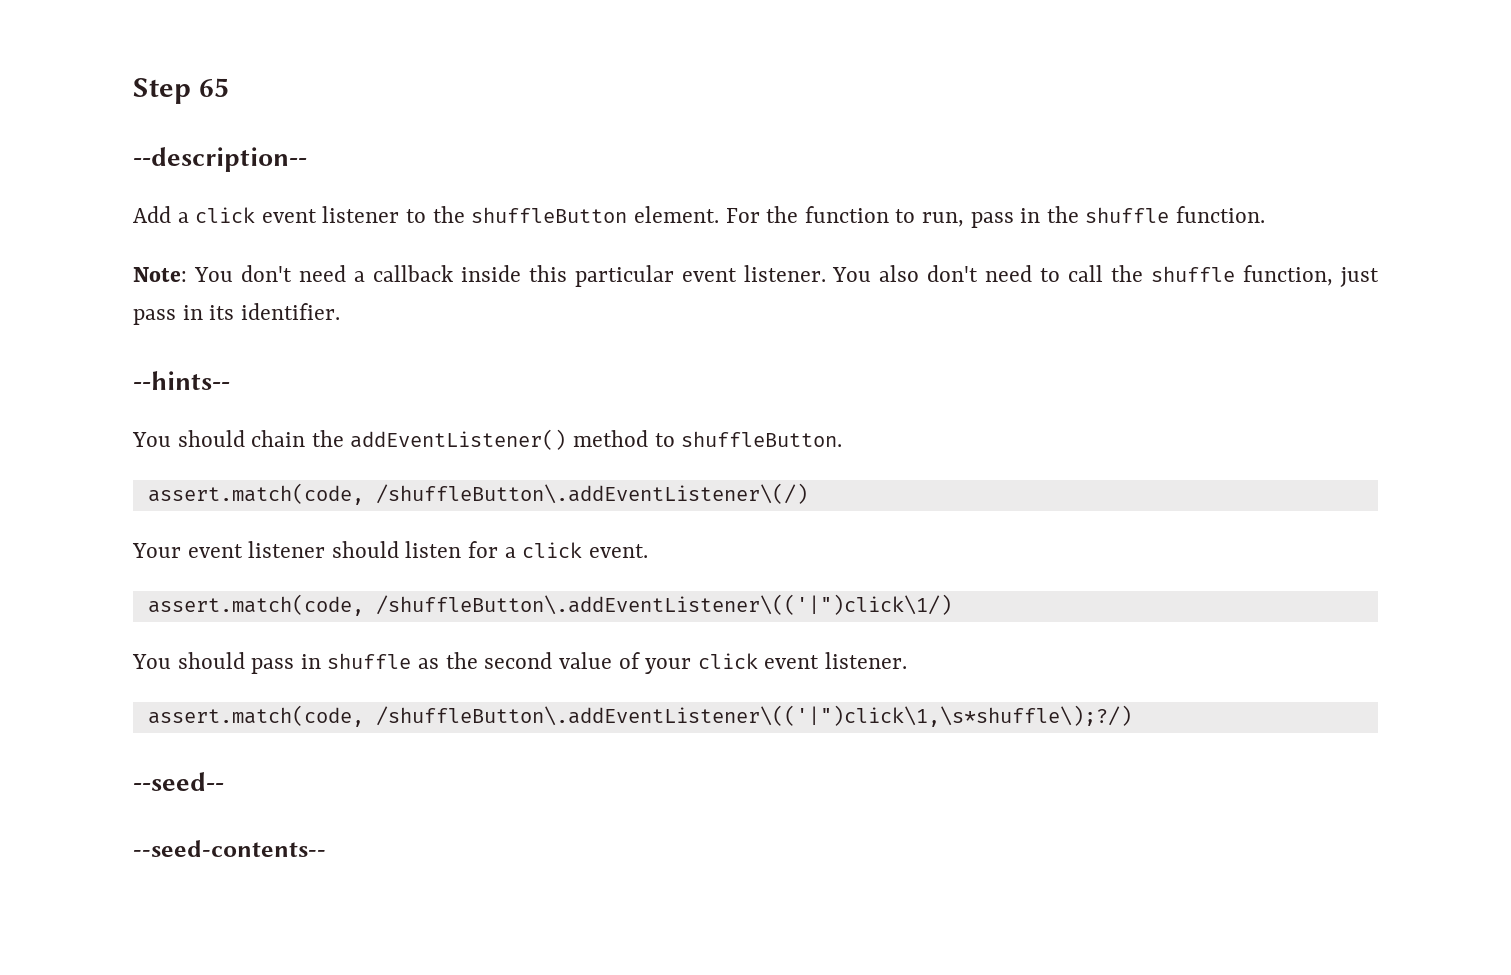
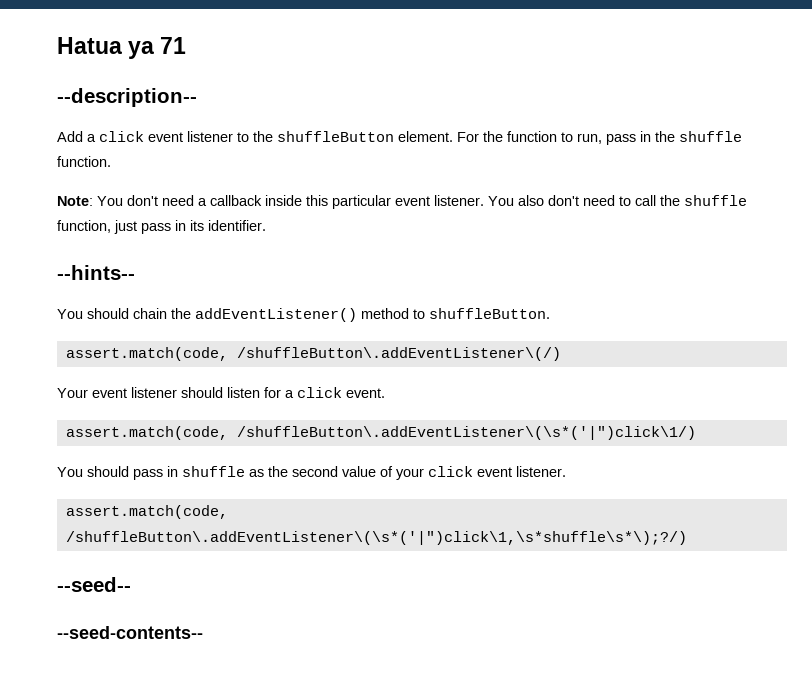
- Step 65
+ Hatua ya 71
- assert.match(code, /shuffleButton\.addEventListener\(('|")click\1/)
+ assert.match(code, /shuffleButton\.addEventListener\(\s*('|")click\1/)
- assert.match(code, /shuffleButton\.addEventListener\(('|")click\1,\s*shuffle\);?/)
+ assert.match(code, /shuffleButton\.addEventListener\(\s*('|")click\1,\s*shuffle\s*\);?/)

